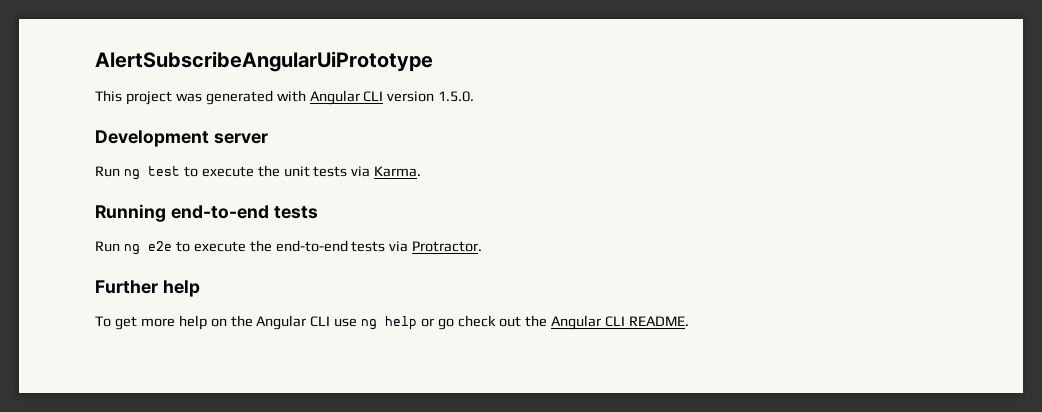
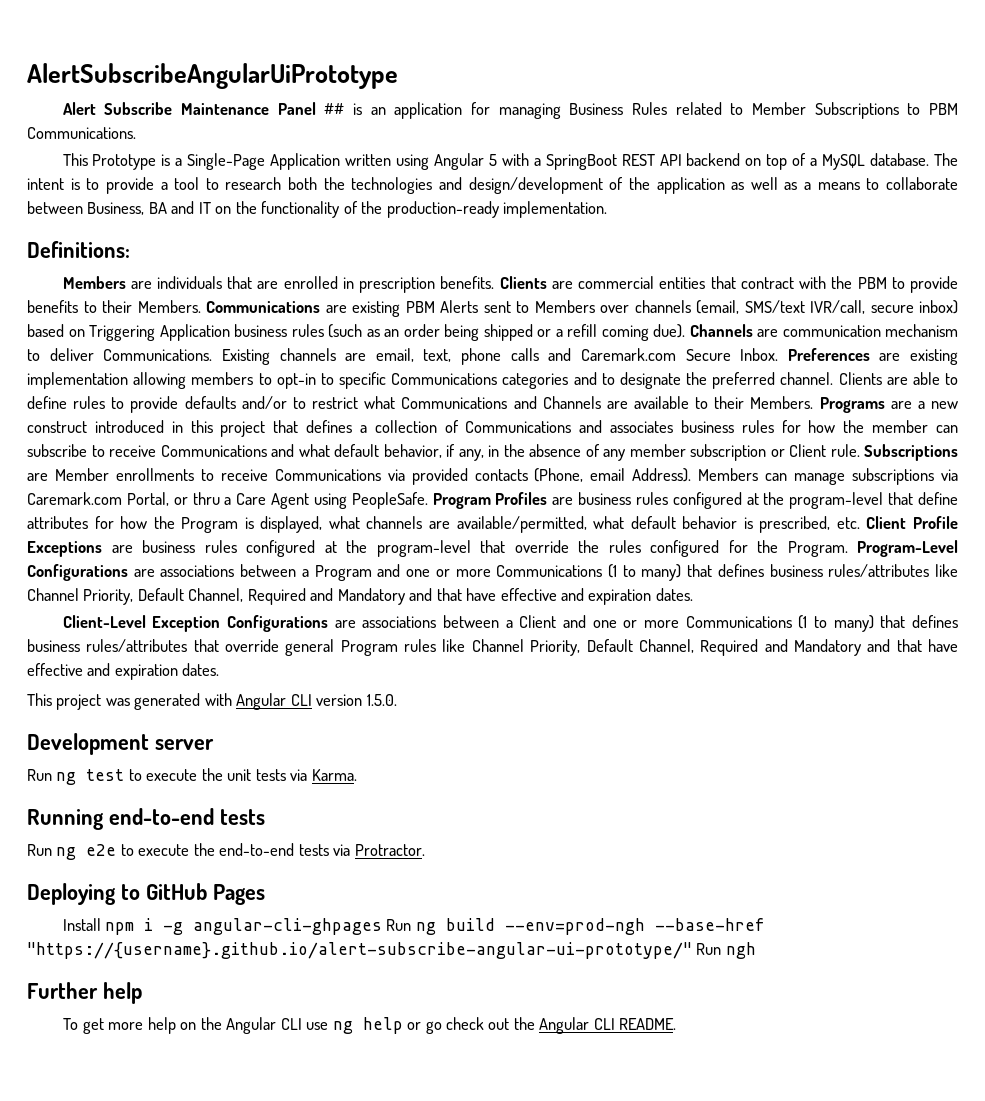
+ Alert Subscribe Maintenance Panel ## is an application for managing Business Rules related to Member Subscriptions to PBM Communications.
+ This Prototype is a Single-Page Application written using Angular 5 with a SpringBoot REST API backend on top of a MySQL database. The intent is to provide a tool to research both the technologies and design/development of the application as well as a means to collaborate between Business, BA and IT on the functionality of the production-ready implementation.
+ Definitions:
+ Members are individuals that are enrolled in prescription benefits. Clients are commercial entities that contract with the PBM to provide benefits to their Members. Communications are existing PBM Alerts sent to Members over channels (email, SMS/text IVR/call, secure inbox) based on Triggering Application business rules (such as an order being shipped or a refill coming due). Channels are communication mechanism to deliver Communications. Existing channels are email, text, phone calls and Caremark.com Secure Inbox. Preferences are existing implementation allowing members to opt-in to specific Communications categories and to designate the preferred channel. Clients are able to define rules to provide defaults and/or to restrict what Communications and Channels are available to their Members. Programs are a new construct introduced in this project that defines a collection of Communications and associates business rules for how the member can subscribe to receive Communications and what default behavior, if any, in the absence of any member subscription or Client rule. Subscriptions are Member enrollments to receive Communications via provided contacts (Phone, email Address). Members can manage subscriptions via Caremark.com Portal, or thru a Care Agent using PeopleSafe. Program Profiles are business rules configured at the program-level that define attributes for how the Program is displayed, what channels are available/permitted, what default behavior is prescribed, etc. Client Profile Exceptions are business rules configured at the program-level that override the rules configured for the Program. Program-Level Configurations are associations between a Program and one or more Communications (1 to many) that defines business rules/attributes like Channel Priority, Default Channel, Required and Mandatory and that have effective and expiration dates.
+ Client-Level Exception Configurations are associations between a Client and one or more Communications (1 to many) that defines business rules/attributes that override general Program rules like Channel Priority, Default Channel, Required and Mandatory and that have effective and expiration dates.
+ Deploying to GitHub Pages
+ Install npm i -g angular-cli-ghpages Run ng build --env=prod-ngh --base-href "https://{username}.github.io/alert-subscribe-angular-ui-prototype/" Run ngh

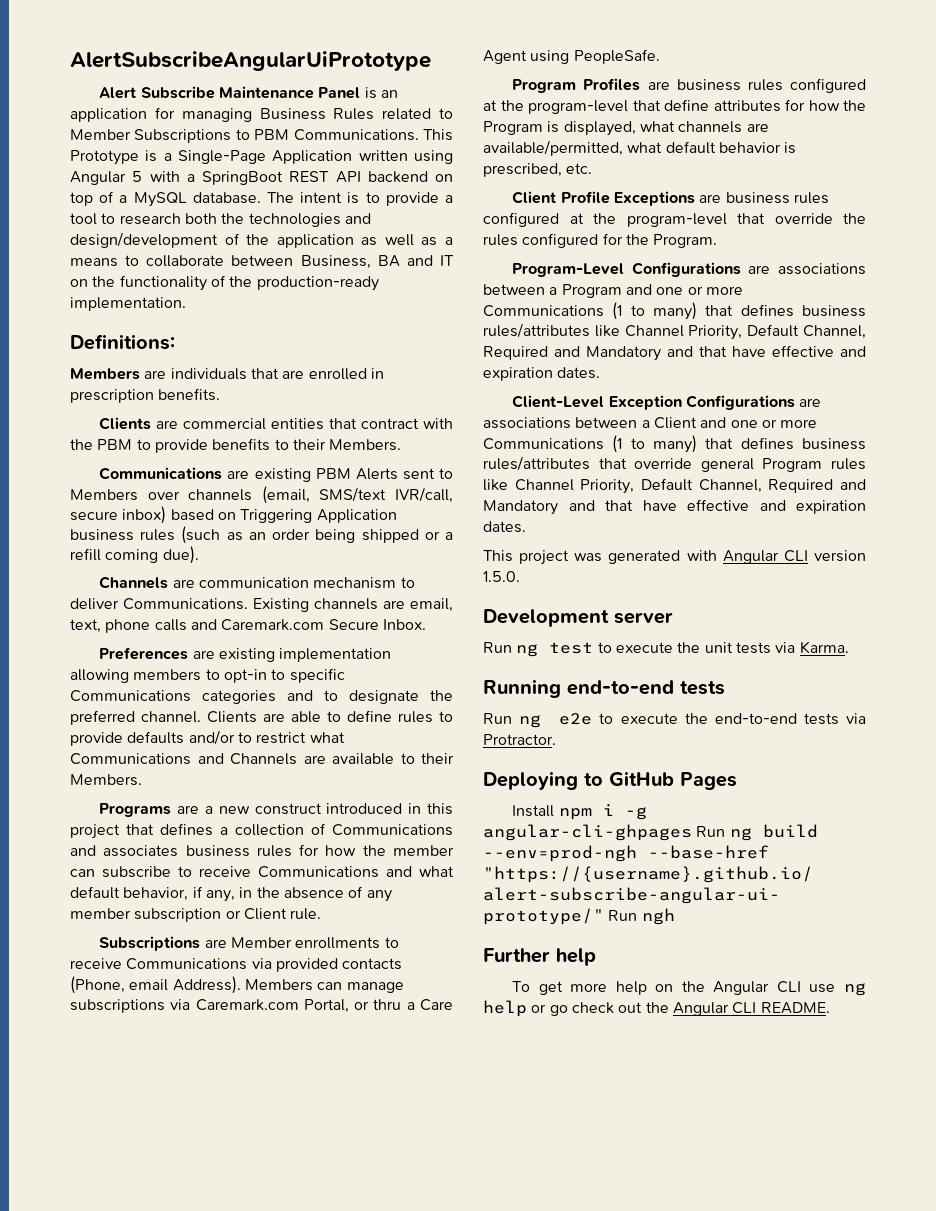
- Alert Subscribe Maintenance Panel ## is an application for managing Business Rules related to Member Subscriptions to PBM Communications.
- This Prototype is a Single-Page Application written using Angular 5 with a SpringBoot REST API backend on top of a MySQL database.
+ Alert Subscribe Maintenance Panel is an application for managing Business Rules related to Member Subscriptions to PBM Communications. This Prototype is a Single-Page Application written using Angular 5 with a SpringBoot REST API backend on top of a MySQL database.
- Members are individuals that are enrolled in prescription benefits. Clients are commercial entities that contract with the PBM to provide benefits to their Members. Communications are existing PBM Alerts sent to Members over channels (email, SMS/text IVR/call, secure inbox) based on Triggering Application business rules (such as an order being shipped or a refill coming due). Channels are communication mechanism to deliver Communications.
+ Members are individuals that are enrolled in prescription benefits.
+ Clients are commercial entities that contract with the PBM to provide benefits to their Members.
+ Communications are existing PBM Alerts sent to Members over channels (email, SMS/text IVR/call, secure inbox) based on Triggering Application business rules (such as an order being shipped or a refill coming due).
+ Channels are communication mechanism to deliver Communications.
- Existing channels are email, text, phone calls and Caremark.com Secure Inbox. Preferences are existing implementation allowing members to opt-in to specific Communications categories and to designate the preferred channel.
+ Existing channels are email, text, phone calls and Caremark.com Secure Inbox.
+ Preferences are existing implementation allowing members to opt-in to specific Communications categories and to designate the preferred channel.
- Clients are able to define rules to provide defaults and/or to restrict what Communications and Channels are available to their Members. Programs are a new construct introduced in this project that defines a collection of Communications and associates business rules for how the member can subscribe to receive Communications and what default behavior, if any, in the absence of any member subscription or Client rule. Subscriptions are Member enrollments to receive Communications via provided contacts (Phone, email Address).
+ Clients are able to define rules to provide defaults and/or to restrict what Communications and Channels are available to their Members.
+ Programs are a new construct introduced in this project that defines a collection of Communications and associates business rules for how the member can subscribe to receive Communications and what default behavior, if any, in the absence of any member subscription or Client rule.
+ Subscriptions are Member enrollments to receive Communications via provided contacts (Phone, email Address).
- Members can manage subscriptions via Caremark.com Portal, or thru a Care Agent using PeopleSafe. Program Profiles are business rules configured at the program-level that define attributes for how the Program is displayed, what channels are available/permitted, what default behavior is prescribed, etc. Client Profile Exceptions are business rules configured at the program-level that override the rules configured for the Program. Program-Level Configurations are associations between a Program and one or more Communications (1 to many) that defines business rules/attributes like Channel Priority, Default Channel, Required and Mandatory and that have effective and expiration dates.
+ Members can manage subscriptions via Caremark.com Portal, or thru a Care Agent using PeopleSafe.
+ Program Profiles are business rules configured at the program-level that define attributes for how the Program is displayed, what channels are available/permitted, what default behavior is prescribed, etc.
+ Client Profile Exceptions are business rules configured at the program-level that override the rules configured for the Program.
+ Program-Level Configurations are associations between a Program and one or more Communications (1 to many) that defines business rules/attributes like Channel Priority, Default Channel, Required and Mandatory and that have effective and expiration dates.

